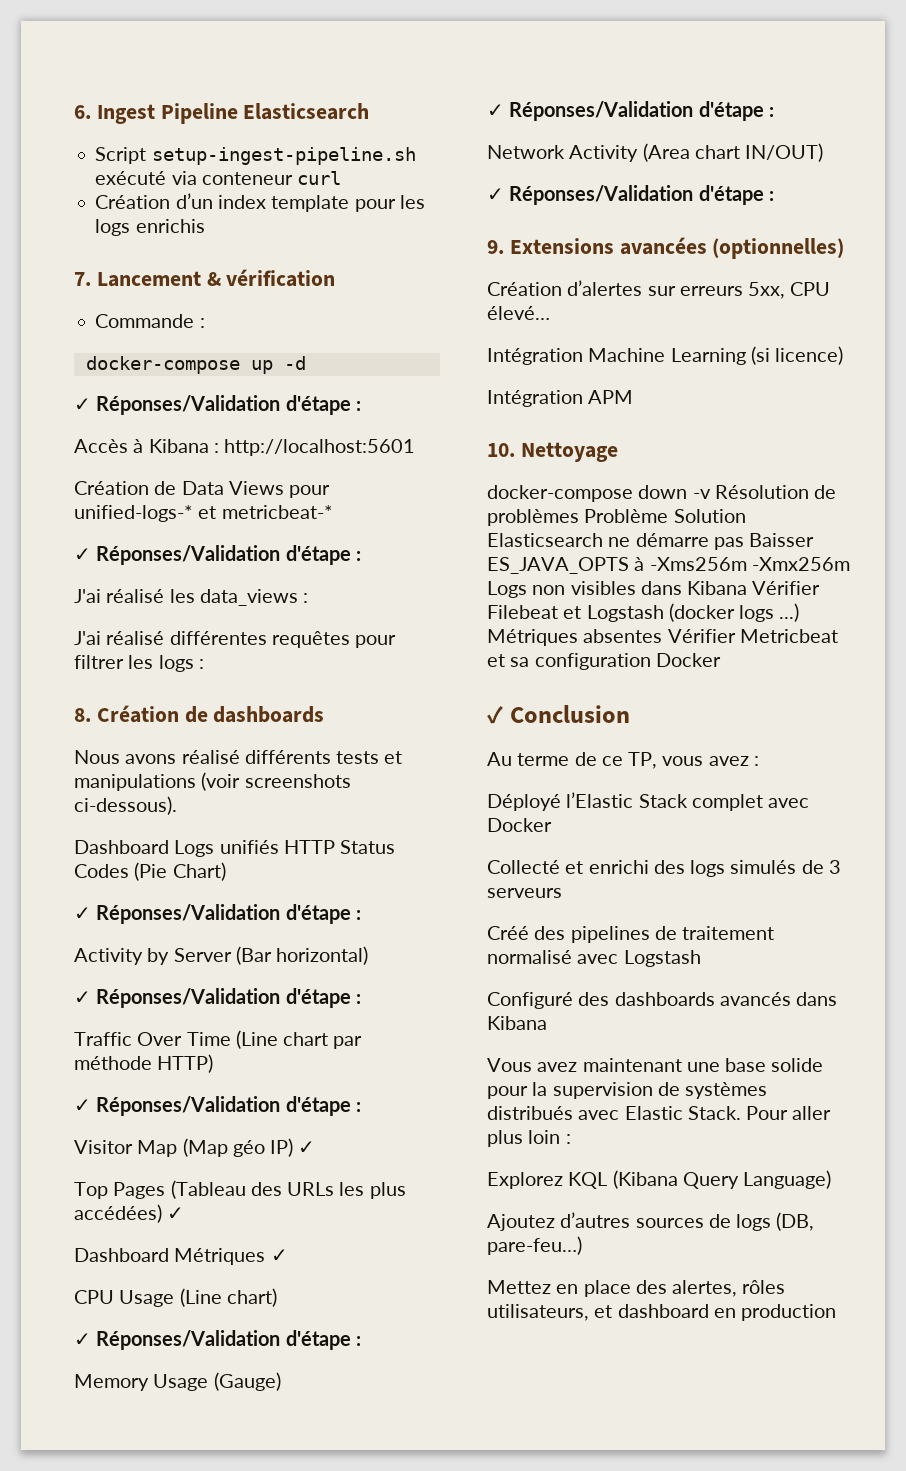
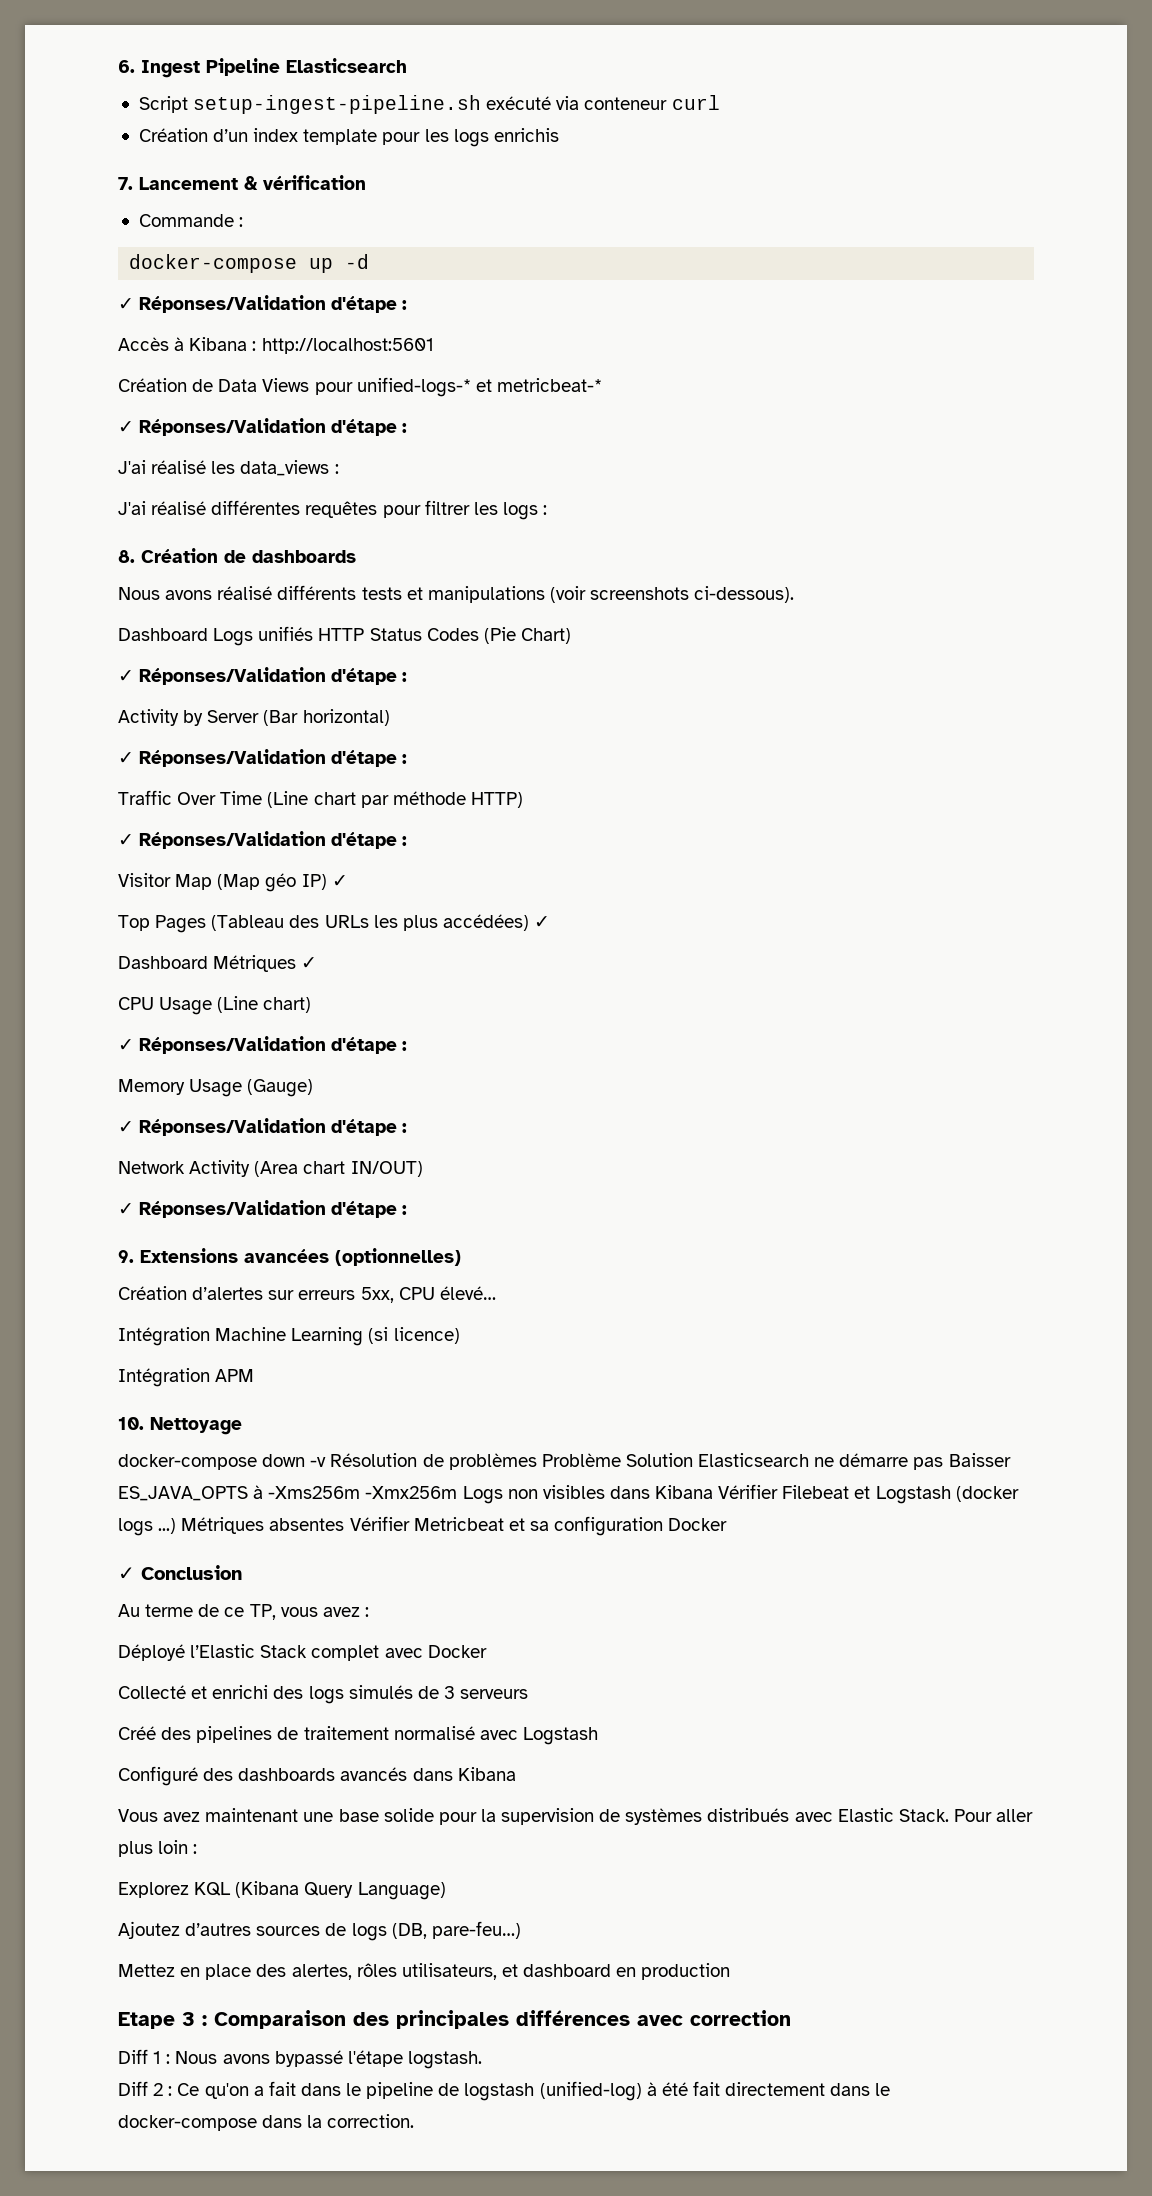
+ Etape 3 : Comparaison des principales différences avec correction
+ Diff 1 : Nous avons bypassé l'étape logstash.
+ Diff 2 : Ce qu'on a fait dans le pipeline de logstash (unified-log) à été fait directement dans le docker-compose dans la correction.

